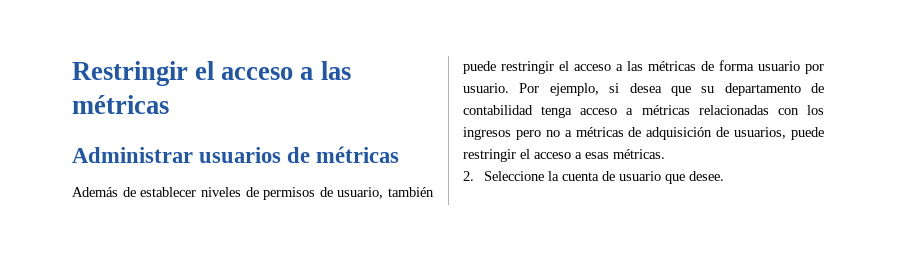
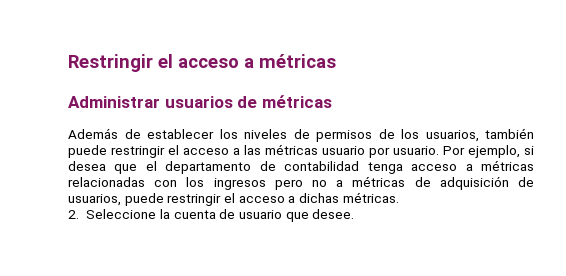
- Restringir el acceso a las métricas
+ Restringir el acceso a métricas
- Además de establecer niveles de permisos de usuario, también puede restringir el acceso a las métricas de forma usuario por usuario.
+ Además de establecer los niveles de permisos de los usuarios, también puede restringir el acceso a las métricas usuario por usuario.
- Por ejemplo, si desea que su departamento de contabilidad tenga acceso a métricas relacionadas con los ingresos pero no a métricas de adquisición de usuarios, puede restringir el acceso a esas métricas.
+ Por ejemplo, si desea que el departamento de contabilidad tenga acceso a métricas relacionadas con los ingresos pero no a métricas de adquisición de usuarios, puede restringir el acceso a dichas métricas.

